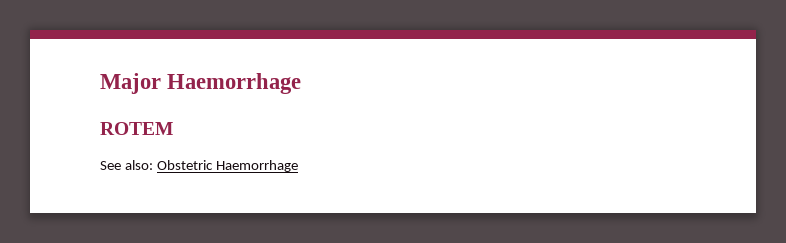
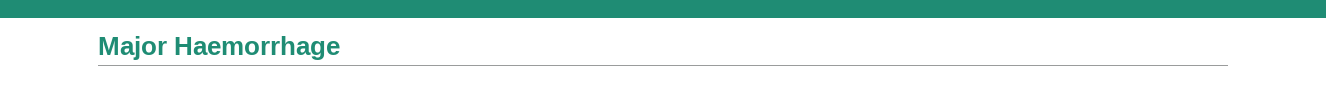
- ROTEM
- See also: Obstetric Haemorrhage

